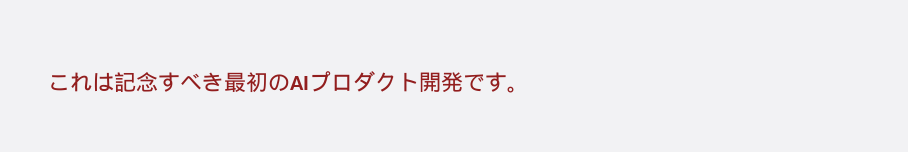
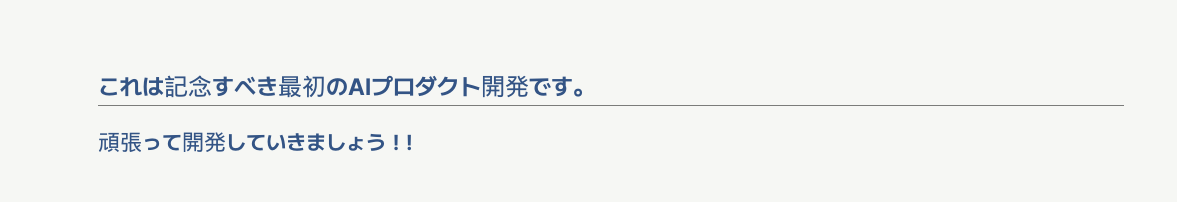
+ 頑張って開発していきましょう！!

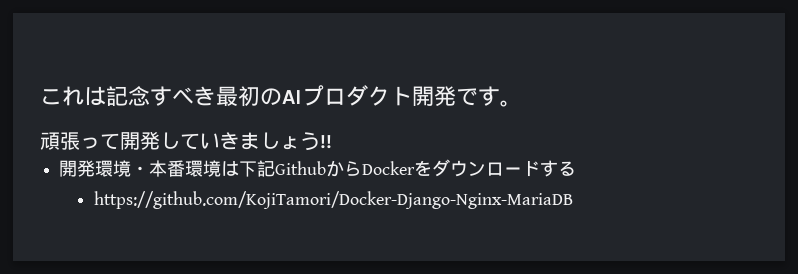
- 頑張って開発していきましょう！!
+ 頑張って開発していきましょう!!
+ 開発環境・本番環境は下記GithubからDockerをダウンロードする
+ https://github.com/KojiTamori/Docker-Django-Nginx-MariaDB

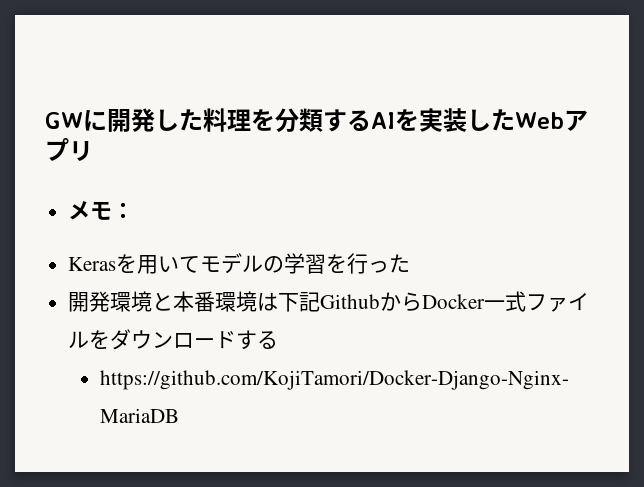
- これは記念すべき最初のAIプロダクト開発です。
- 頑張って開発していきましょう!!
+ GWに開発した料理を分類するAIを実装したWebアプリ
+ メモ：
+ Kerasを用いてモデルの学習を行った
- 開発環境・本番環境は下記GithubからDockerをダウンロードする
+ 開発環境と本番環境は下記GithubからDocker一式ファイルをダウンロードする

